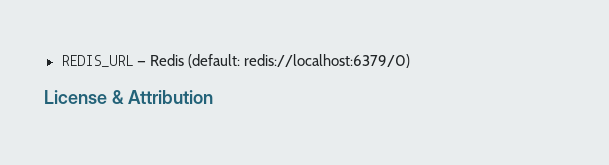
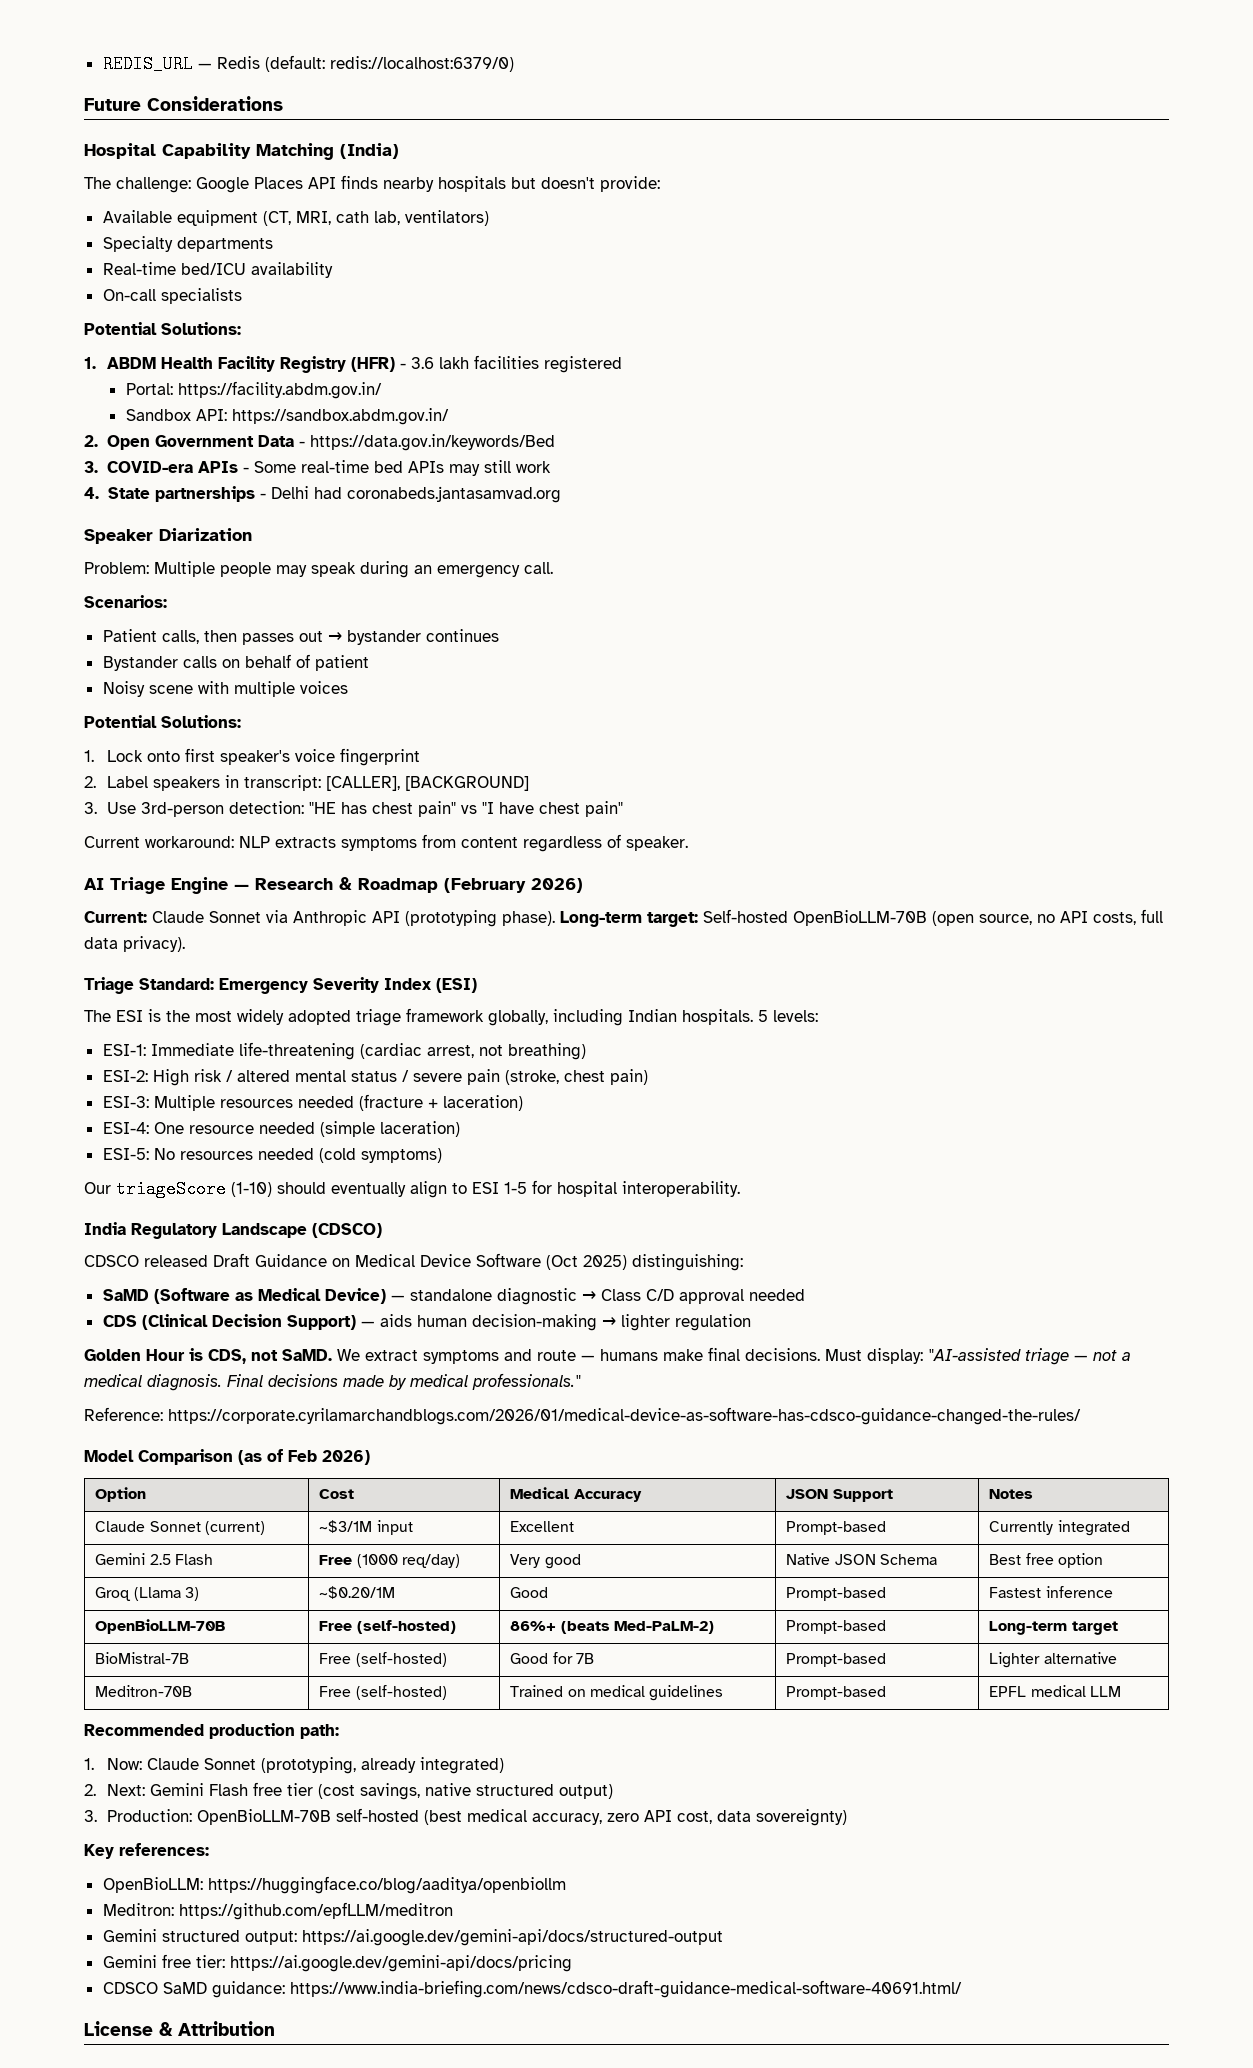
+ Future Considerations
+ Hospital Capability Matching (India)
+ The challenge: Google Places API finds nearby hospitals but doesn't provide:
+ Available equipment (CT, MRI, cath lab, ventilators)
+ Specialty departments
+ Real-time bed/ICU availability
+ On-call specialists
+ Potential Solutions:
+ 1. ABDM Health Facility Registry (HFR) - 3.6 lakh facilities registered
+ Portal: https://facility.abdm.gov.in/
+ Sandbox API: https://sandbox.abdm.gov.in/
+ 2. Open Government Data - https://data.gov.in/keywords/Bed
+ 3. COVID-era APIs - Some real-time bed APIs may still work
+ 4. State partnerships - Delhi had coronabeds.jantasamvad.org
+ Speaker Diarization
+ Problem: Multiple people may speak during an emergency call.
+ Scenarios:
+ Patient calls, then passes out → bystander continues
+ Bystander calls on behalf of patient
+ Noisy scene with multiple voices
+ Potential Solutions:
+ 1. Lock onto first speaker's voice fingerprint
+ 2. Label speakers in transcript: [CALLER], [BACKGROUND]
+ 3. Use 3rd-person detection: "HE has chest pain" vs "I have chest pain"
+ Current workaround: NLP extracts symptoms from content regardless of speaker.
+ AI Triage Engine — Research & Roadmap (February 2026)
+ Current: Claude Sonnet via Anthropic API (prototyping phase). Long-term target: Self-hosted OpenBioLLM-70B (open source, no API costs, full data privacy).
+ Triage Standard: Emergency Severity Index (ESI)
+ The ESI is the most widely adopted triage framework globally, including Indian hospitals. 5 levels:
+ ESI-1: Immediate life-threatening (cardiac arrest, not breathing)
+ ESI-2: High risk / altered mental status / severe pain (stroke, chest pain)
+ ESI-3: Multiple resources needed (fracture + laceration)
+ ESI-4: One resource needed (simple laceration)
+ ESI-5: No resources needed (cold symptoms)
+ Our triageScore (1-10) should eventually align to ESI 1-5 for hospital interoperability.
+ India Regulatory Landscape (CDSCO)
+ CDSCO released Draft Guidance on Medical Device Software (Oct 2025) distinguishing:
+ SaMD (Software as Medical Device) — standalone diagnostic → Class C/D approval needed
+ CDS (Clinical Decision Support) — aids human decision-making → lighter regulation
+ Golden Hour is CDS, not SaMD. We extract symptoms and route — humans make final decisions. Must display: "AI-assisted triage — not a medical diagnosis. Final decisions made by medical professionals."
+ Reference: https://corporate.cyrilamarchandblogs.com/2026/01/medical-device-as-software-has-cdsco-guidance-changed-the-rules/
+ Model Comparison (as of Feb 2026)
+ Option | Cost | Medical Accuracy | JSON Support | Notes
+ Claude Sonnet (current) | ~$3/1M input | Excellent | Prompt-based | Currently integrated
+ Gemini 2.5 Flash | Free (1000 req/day) | Very good | Native JSON Schema | Best free option
+ Groq (Llama 3) | ~$0.20/1M | Good | Prompt-based | Fastest inference
+ OpenBioLLM-70B | Free (self-hosted) | 86%+ (beats Med-PaLM-2) | Prompt-based | Long-term target
+ BioMistral-7B | Free (self-hosted) | Good for 7B | Prompt-based | Lighter alternative
+ Meditron-70B | Free (self-hosted) | Trained on medical guidelines | Prompt-based | EPFL medical LLM
+ Recommended production path:
+ 1. Now: Claude Sonnet (prototyping, already integrated)
+ 2. Next: Gemini Flash free tier (cost savings, native structured output)
+ 3. Production: OpenBioLLM-70B self-hosted (best medical accuracy, zero API cost, data sovereignty)
+ Key references:
+ OpenBioLLM: https://huggingface.co/blog/aaditya/openbiollm
+ Meditron: https://github.com/epfLLM/meditron
+ Gemini structured output: https://ai.google.dev/gemini-api/docs/structured-output
+ Gemini free tier: https://ai.google.dev/gemini-api/docs/pricing
+ CDSCO SaMD guidance: https://www.india-briefing.com/news/cdsco-draft-guidance-medical-software-40691.html/

